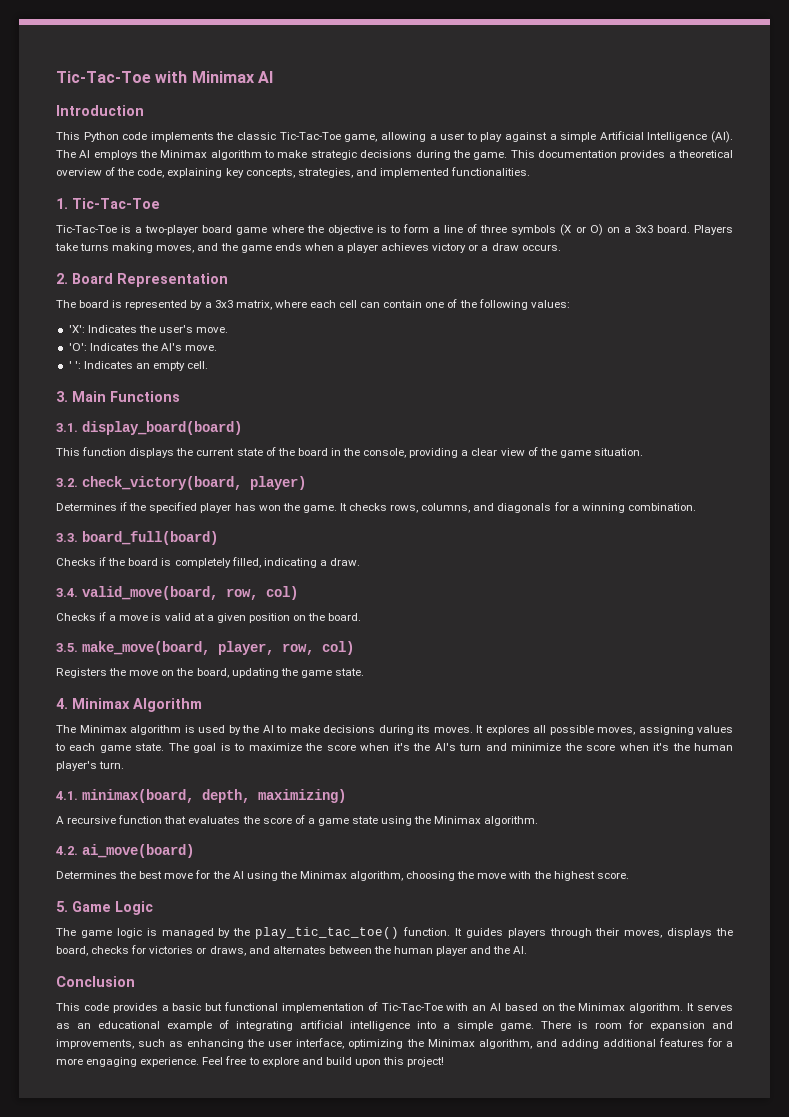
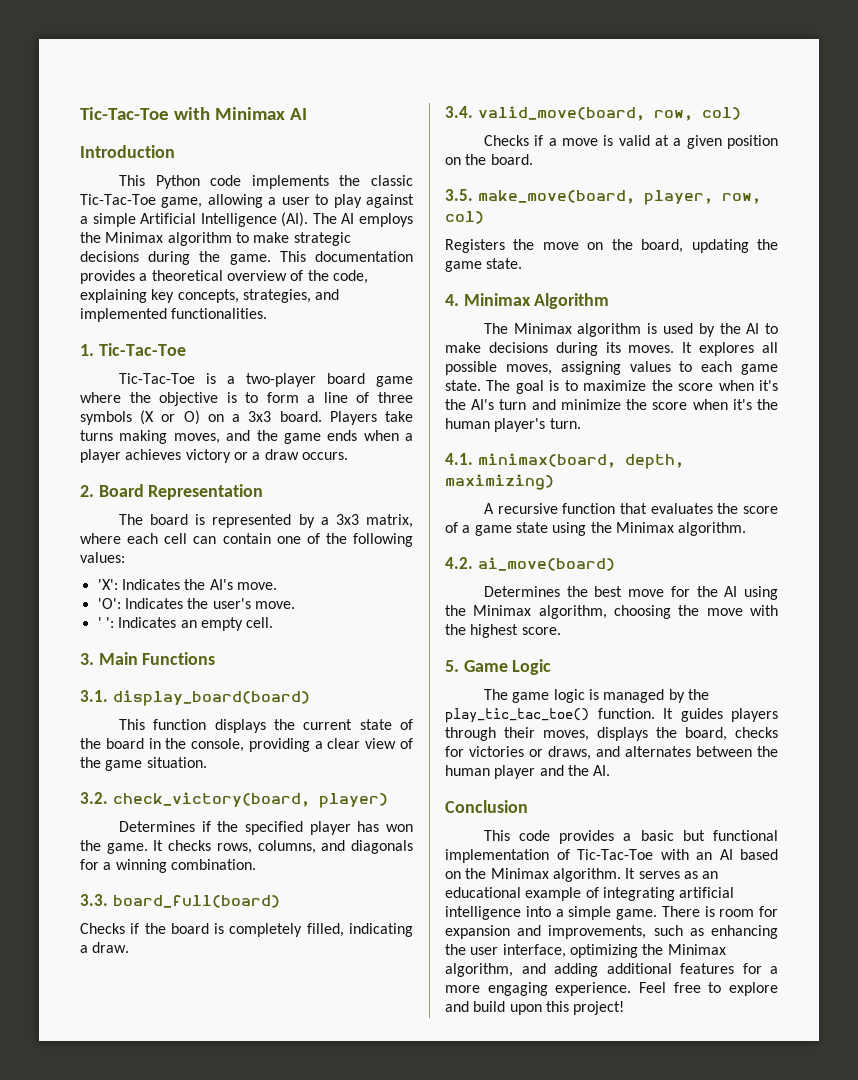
- 'X': Indicates the user's move.
+ 'X': Indicates the AI's move.
- 'O': Indicates the AI's move.
+ 'O': Indicates the user's move.

